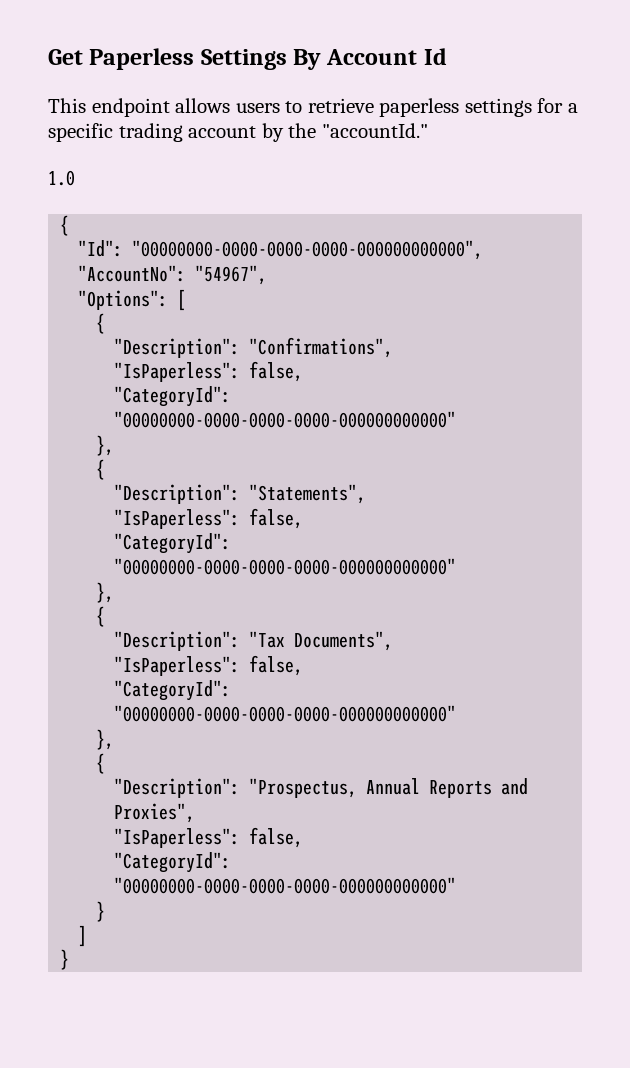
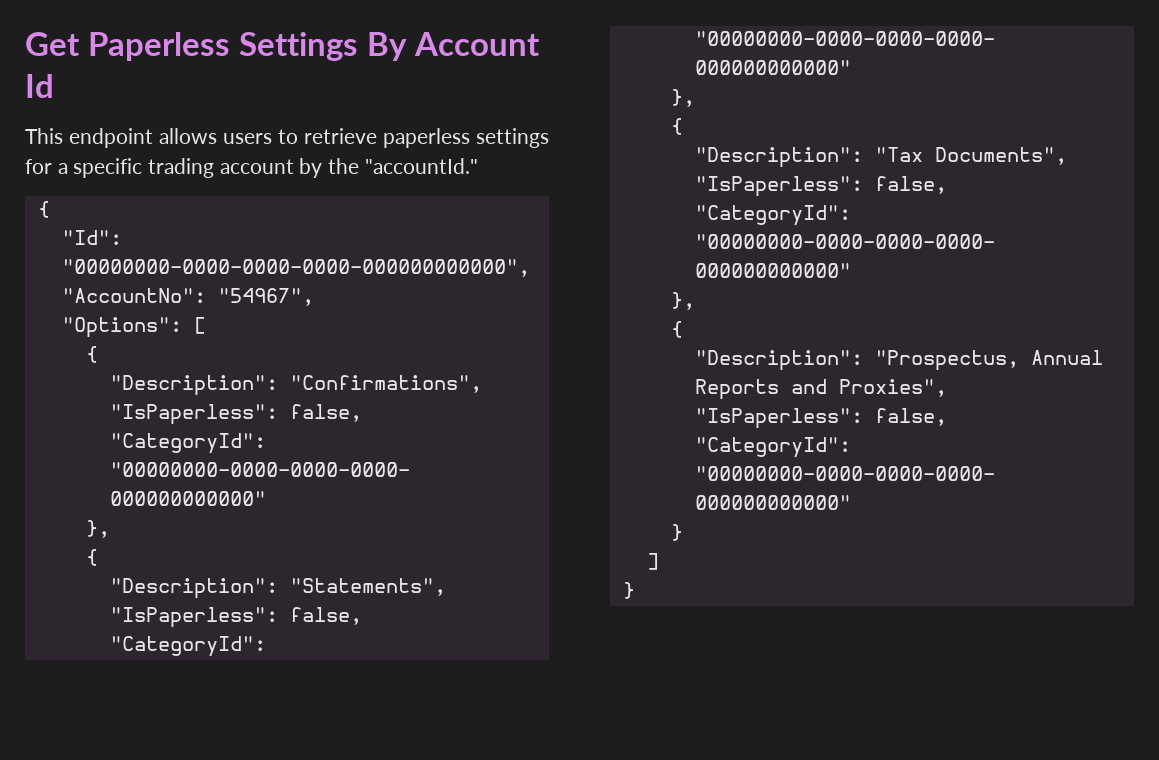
- 1.0

